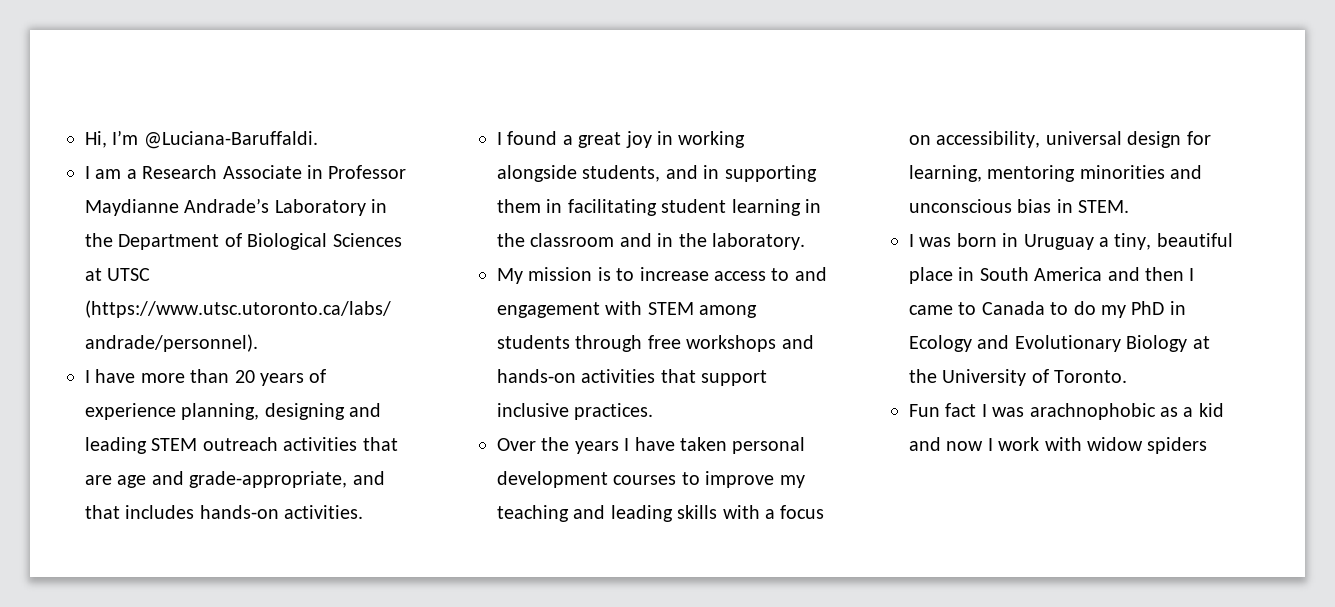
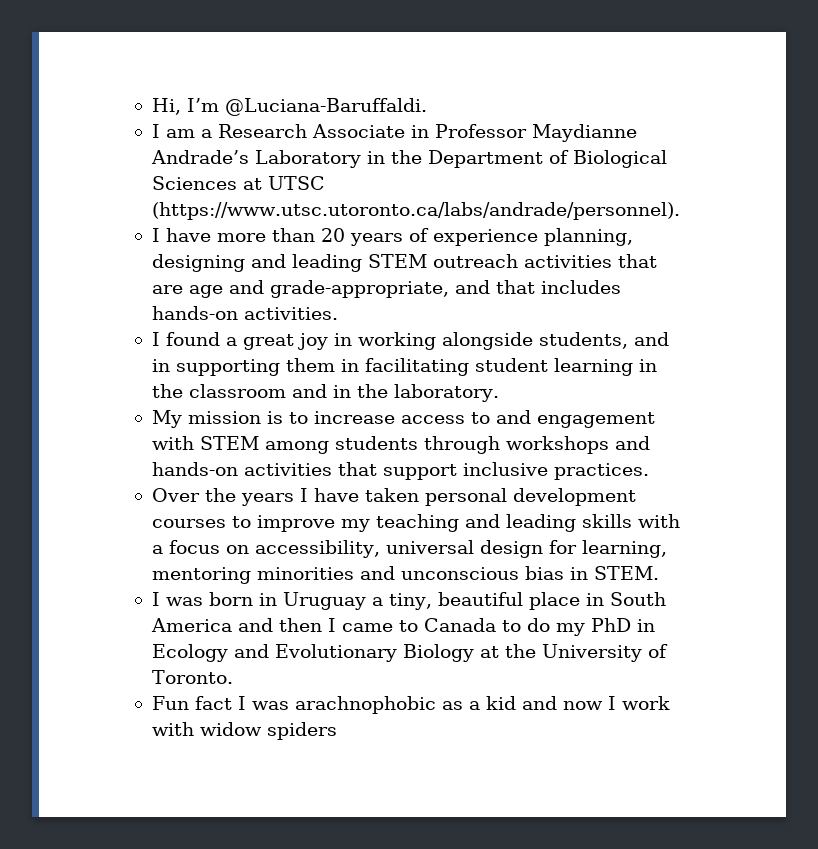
- My mission is to increase access to and engagement with STEM among students through free workshops and hands-on activities that support inclusive practices.
+ My mission is to increase access to and engagement with STEM among students through workshops and hands-on activities that support inclusive practices.

